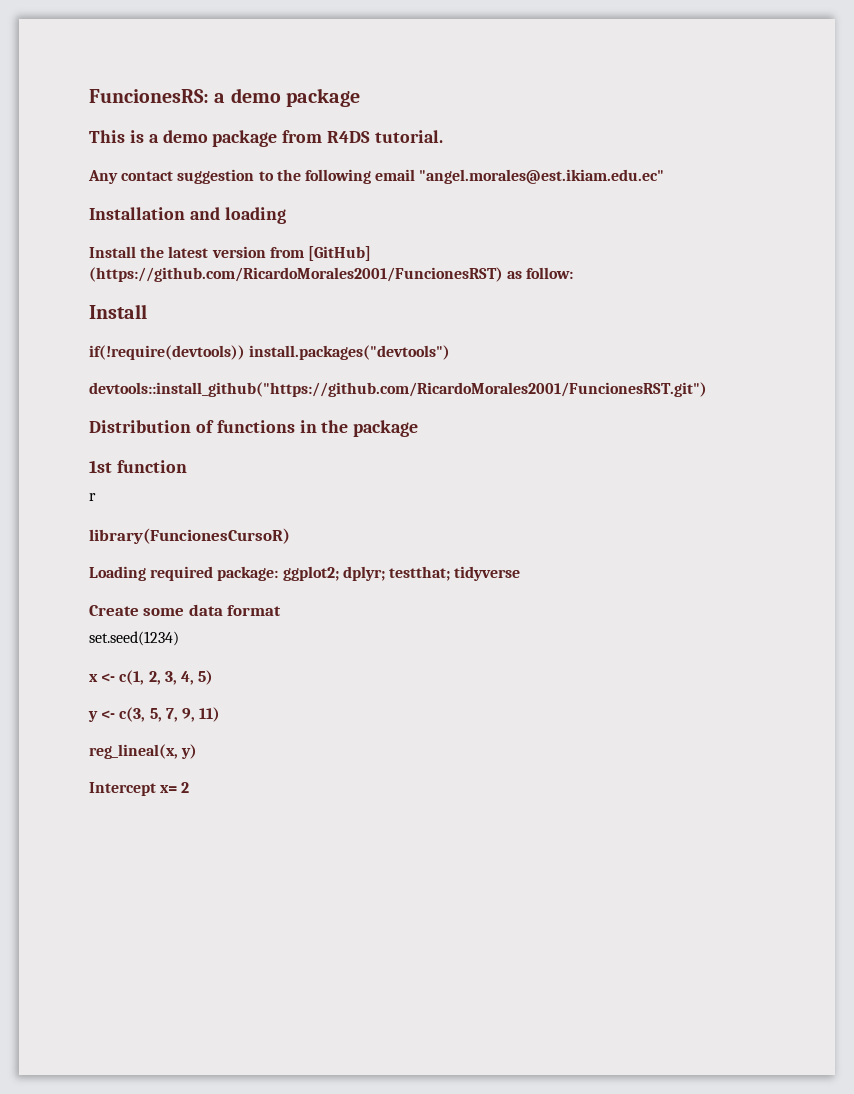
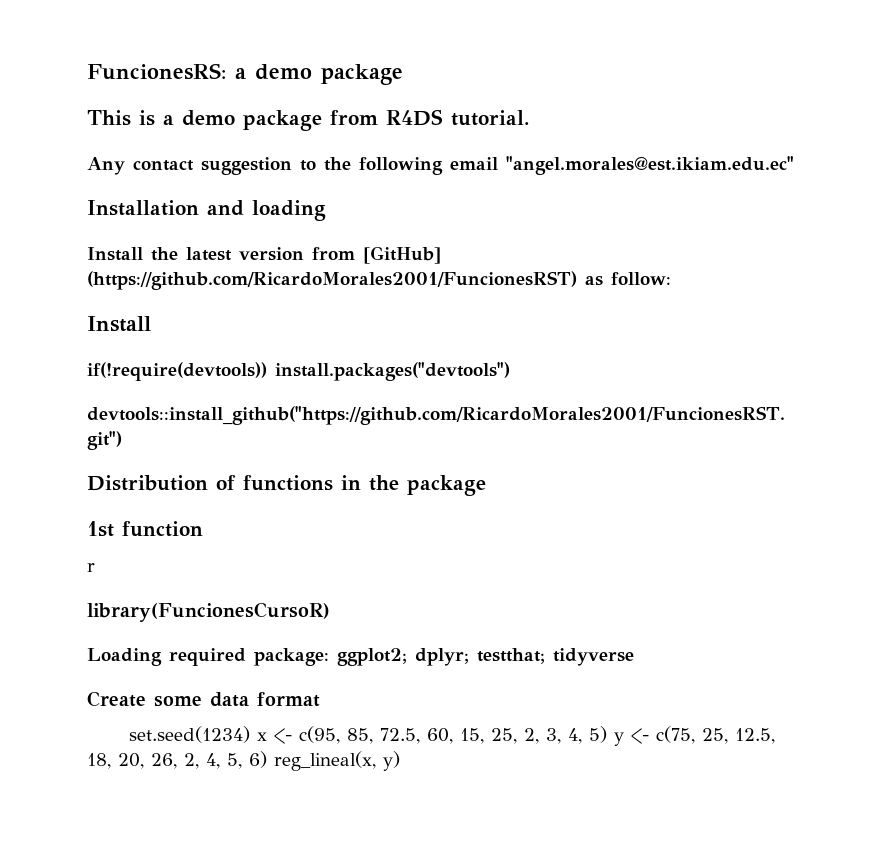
- set.seed(1234)
- x <- c(1, 2, 3, 4, 5)
- y <- c(3, 5, 7, 9, 11)
- reg_lineal(x, y)
+ set.seed(1234) x <- c(95, 85, 72.5, 60, 15, 25, 2, 3, 4, 5) y <- c(75, 25, 12.5, 18, 20, 26, 2, 4, 5, 6) reg_lineal(x, y)
- Intercept x= 2

